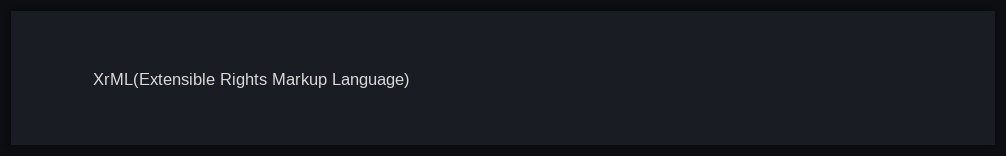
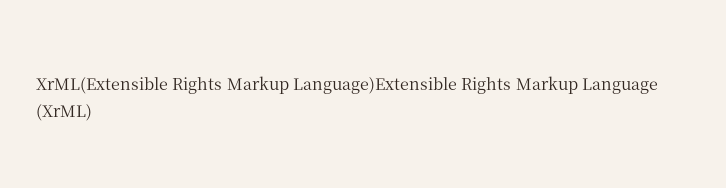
- XrML(Extensible Rights Markup Language)
+ XrML(Extensible Rights Markup Language)Extensible Rights Markup Language (XrML)

